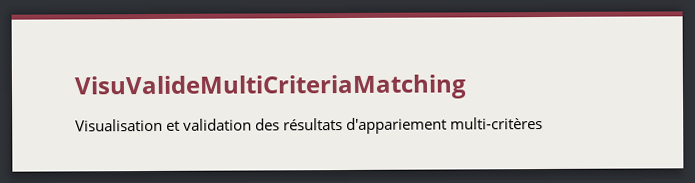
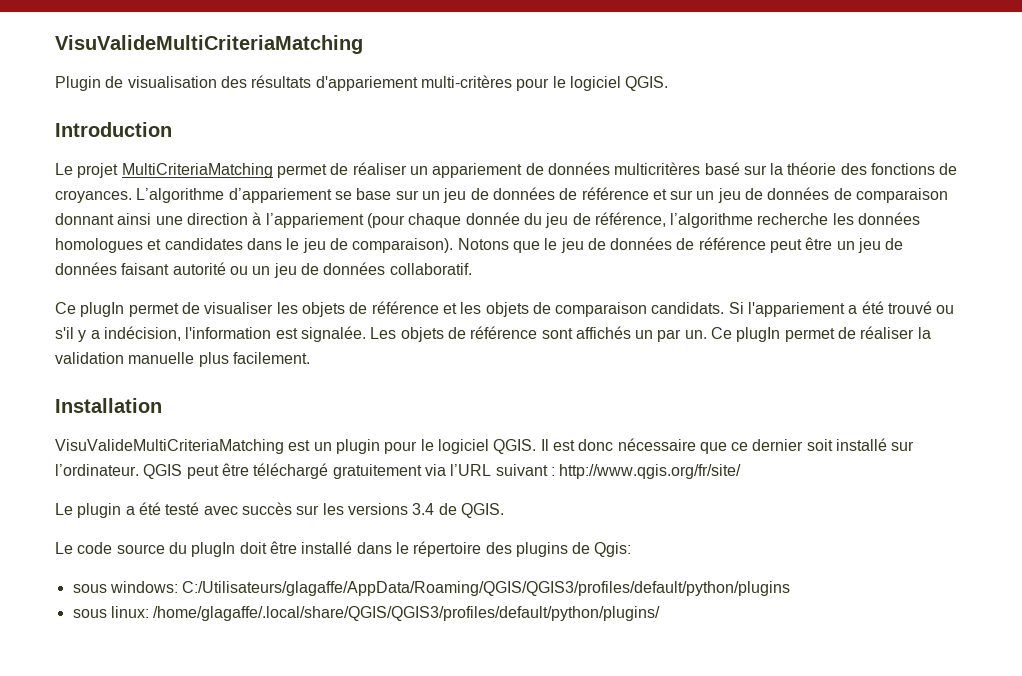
- Visualisation et validation des résultats d'appariement multi-critères
+ Plugin de visualisation des résultats d'appariement multi-critères pour le logiciel QGIS.
+ Introduction
+ Le projet MultiCriteriaMatching permet de réaliser un appariement de données multicritères basé sur la théorie des fonctions de croyances. L’algorithme d’appariement se base sur un jeu de données de référence et sur un jeu de données de comparaison donnant ainsi une direction à l’appariement (pour chaque donnée du jeu de référence, l’algorithme recherche les données homologues et candidates dans le jeu de comparaison). Notons que le jeu de données de référence peut être un jeu de données faisant autorité ou un jeu de données collaboratif.
+ Ce plugIn permet de visualiser les objets de référence et les objets de comparaison candidats. Si l'appariement a été trouvé ou s'il y a indécision, l'information est signalée. Les objets de référence sont affichés un par un. Ce plugIn permet de réaliser la validation manuelle plus facilement.
+ Installation
+ VisuValideMultiCriteriaMatching est un plugin pour le logiciel QGIS. Il est donc nécessaire que ce dernier soit installé sur l’ordinateur. QGIS peut être téléchargé gratuitement via l’URL suivant : http://www.qgis.org/fr/site/
+ Le plugin a été testé avec succès sur les versions 3.4 de QGIS.
+ Le code source du plugIn doit être installé dans le répertoire des plugins de Qgis:
+ sous windows: C:/Utilisateurs/glagaffe/AppData/Roaming/QGIS/QGIS3/profiles/default/python/plugins
+ sous linux: /home/glagaffe/.local/share/QGIS/QGIS3/profiles/default/python/plugins/

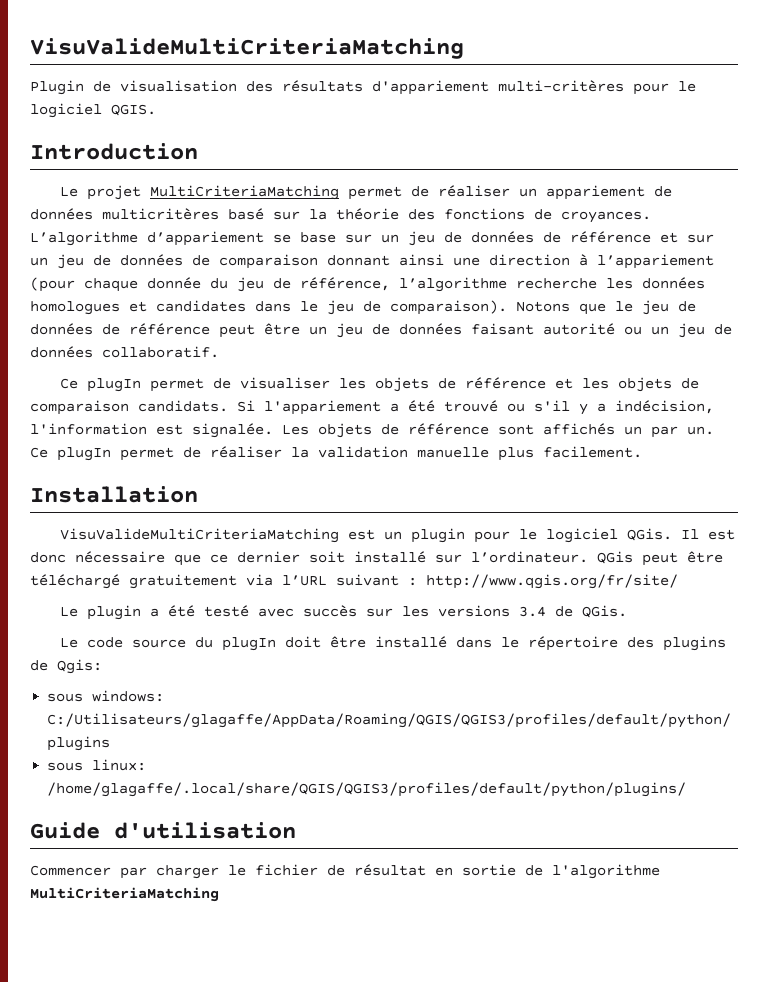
- VisuValideMultiCriteriaMatching est un plugin pour le logiciel QGIS.
+ VisuValideMultiCriteriaMatching est un plugin pour le logiciel QGis.
- QGIS peut être téléchargé gratuitement via l’URL suivant : http://www.qgis.org/fr/site/
+ QGis peut être téléchargé gratuitement via l’URL suivant : http://www.qgis.org/fr/site/
- Le plugin a été testé avec succès sur les versions 3.4 de QGIS.
+ Le plugin a été testé avec succès sur les versions 3.4 de QGis.
+ Guide d'utilisation
+ Commencer par charger le fichier de résultat en sortie de l'algorithme MultiCriteriaMatching

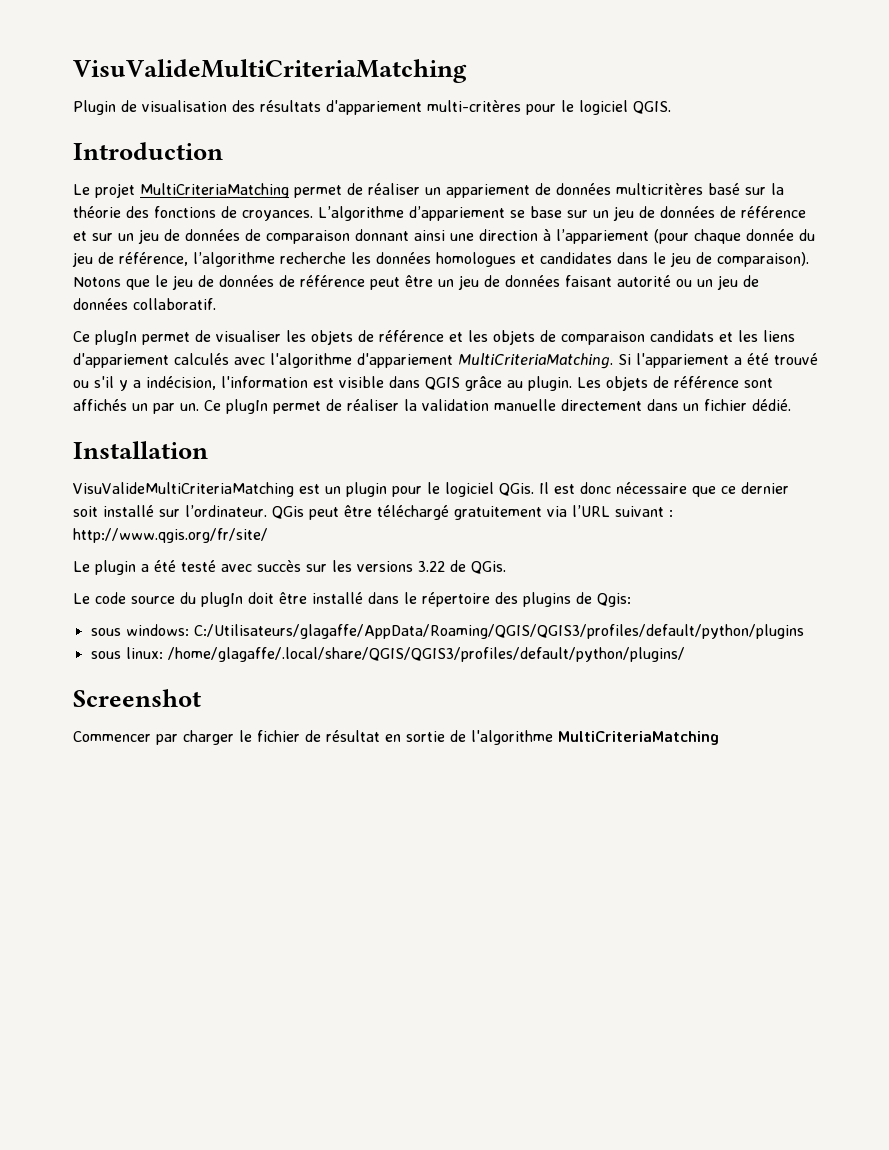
- Ce plugIn permet de visualiser les objets de référence et les objets de comparaison candidats.
+ Ce plugIn permet de visualiser les objets de référence et les objets de comparaison candidats et les liens d'appariement calculés avec l'algorithme d'appariement MultiCriteriaMatching.
- Si l'appariement a été trouvé ou s'il y a indécision, l'information est signalée.
+ Si l'appariement a été trouvé ou s'il y a indécision, l'information est visible dans QGIS grâce au plugin.
- Ce plugIn permet de réaliser la validation manuelle plus facilement.
+ Ce plugIn permet de réaliser la validation manuelle directement dans un fichier dédié.
- Le plugin a été testé avec succès sur les versions 3.4 de QGis.
+ Le plugin a été testé avec succès sur les versions 3.22 de QGis.
- Guide d'utilisation
+ Screenshot

